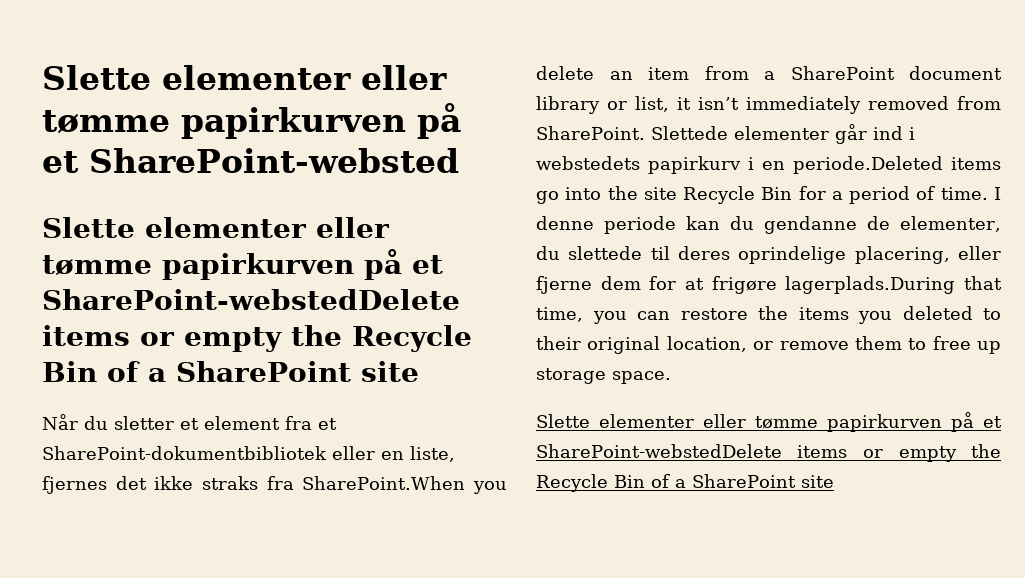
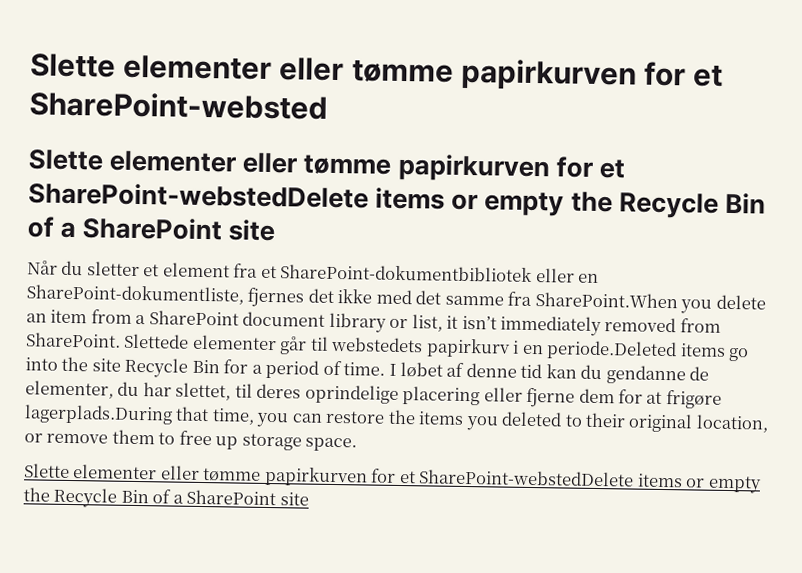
- Slette elementer eller tømme papirkurven på et SharePoint-websted
- Slette elementer eller tømme papirkurven på et SharePoint-webstedDelete items or empty the Recycle Bin of a SharePoint site
+ Slette elementer eller tømme papirkurven for et SharePoint-websted
+ Slette elementer eller tømme papirkurven for et SharePoint-webstedDelete items or empty the Recycle Bin of a SharePoint site
- Når du sletter et element fra et SharePoint-dokumentbibliotek eller en liste, fjernes det ikke straks fra SharePoint.When you delete an item from a SharePoint document library or list, it isn’t immediately removed from SharePoint.
+ Når du sletter et element fra et SharePoint-dokumentbibliotek eller en SharePoint-dokumentliste, fjernes det ikke med det samme fra SharePoint.When you delete an item from a SharePoint document library or list, it isn’t immediately removed from SharePoint.
- Slettede elementer går ind i webstedets papirkurv i en periode.Deleted items go into the site Recycle Bin for a period of time.
+ Slettede elementer går til webstedets papirkurv i en periode.Deleted items go into the site Recycle Bin for a period of time.
- I denne periode kan du gendanne de elementer, du slettede til deres oprindelige placering, eller fjerne dem for at frigøre lagerplads.During that time, you can restore the items you deleted to their original location, or remove them to free up storage space.
- Slette elementer eller tømme papirkurven på et SharePoint-webstedDelete items or empty the Recycle Bin of a SharePoint site
+ I løbet af denne tid kan du gendanne de elementer, du har slettet, til deres oprindelige placering eller fjerne dem for at frigøre lagerplads.During that time, you can restore the items you deleted to their original location, or remove them to free up storage space.
+ Slette elementer eller tømme papirkurven for et SharePoint-webstedDelete items or empty the Recycle Bin of a SharePoint site

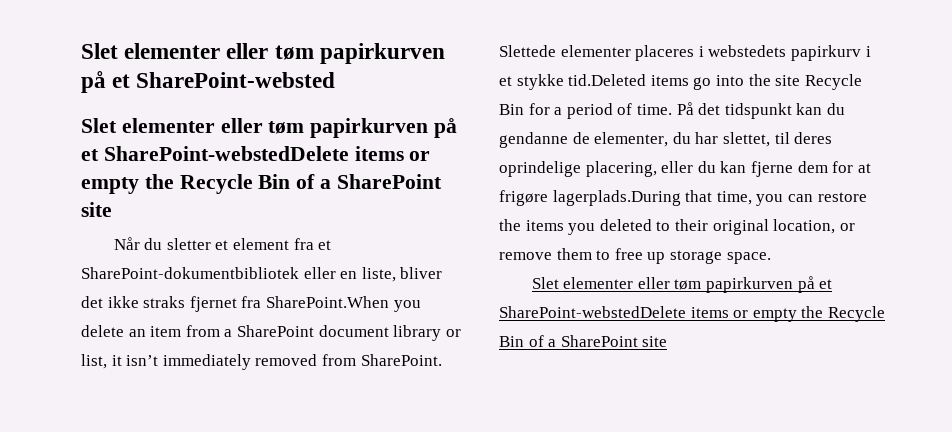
- Slette elementer eller tømme papirkurven for et SharePoint-websted
- Slette elementer eller tømme papirkurven for et SharePoint-webstedDelete items or empty the Recycle Bin of a SharePoint site
+ Slet elementer eller tøm papirkurven på et SharePoint-websted
+ Slet elementer eller tøm papirkurven på et SharePoint-webstedDelete items or empty the Recycle Bin of a SharePoint site
- Når du sletter et element fra et SharePoint-dokumentbibliotek eller en SharePoint-dokumentliste, fjernes det ikke med det samme fra SharePoint.When you delete an item from a SharePoint document library or list, it isn’t immediately removed from SharePoint.
+ Når du sletter et element fra et SharePoint-dokumentbibliotek eller en liste, bliver det ikke straks fjernet fra SharePoint.When you delete an item from a SharePoint document library or list, it isn’t immediately removed from SharePoint.
- Slettede elementer går til webstedets papirkurv i en periode.Deleted items go into the site Recycle Bin for a period of time.
+ Slettede elementer placeres i webstedets papirkurv i et stykke tid.Deleted items go into the site Recycle Bin for a period of time.
- I løbet af denne tid kan du gendanne de elementer, du har slettet, til deres oprindelige placering eller fjerne dem for at frigøre lagerplads.During that time, you can restore the items you deleted to their original location, or remove them to free up storage space.
- Slette elementer eller tømme papirkurven for et SharePoint-webstedDelete items or empty the Recycle Bin of a SharePoint site
+ På det tidspunkt kan du gendanne de elementer, du har slettet, til deres oprindelige placering, eller du kan fjerne dem for at frigøre lagerplads.During that time, you can restore the items you deleted to their original location, or remove them to free up storage space.
+ Slet elementer eller tøm papirkurven på et SharePoint-webstedDelete items or empty the Recycle Bin of a SharePoint site

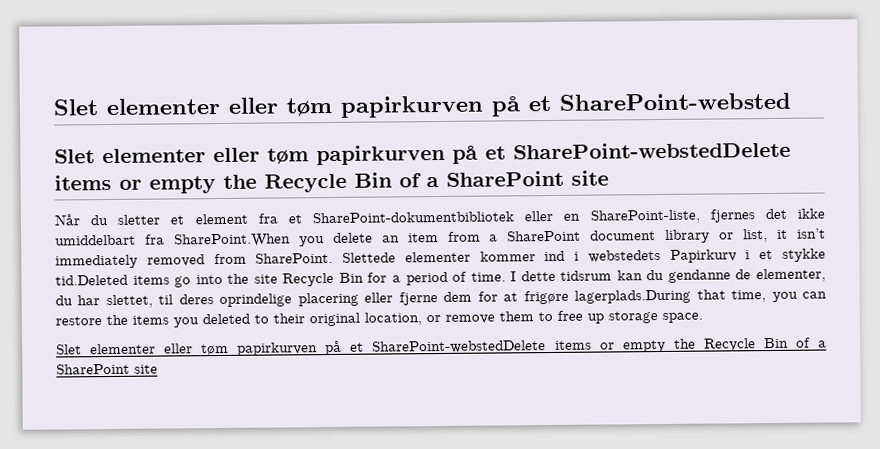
- Når du sletter et element fra et SharePoint-dokumentbibliotek eller en liste, bliver det ikke straks fjernet fra SharePoint.When you delete an item from a SharePoint document library or list, it isn’t immediately removed from SharePoint.
+ Når du sletter et element fra et SharePoint-dokumentbibliotek eller en SharePoint-liste, fjernes det ikke umiddelbart fra SharePoint.When you delete an item from a SharePoint document library or list, it isn’t immediately removed from SharePoint.
- Slettede elementer placeres i webstedets papirkurv i et stykke tid.Deleted items go into the site Recycle Bin for a period of time.
+ Slettede elementer kommer ind i webstedets Papirkurv i et stykke tid.Deleted items go into the site Recycle Bin for a period of time.
- På det tidspunkt kan du gendanne de elementer, du har slettet, til deres oprindelige placering, eller du kan fjerne dem for at frigøre lagerplads.During that time, you can restore the items you deleted to their original location, or remove them to free up storage space.
+ I dette tidsrum kan du gendanne de elementer, du har slettet, til deres oprindelige placering eller fjerne dem for at frigøre lagerplads.During that time, you can restore the items you deleted to their original location, or remove them to free up storage space.

